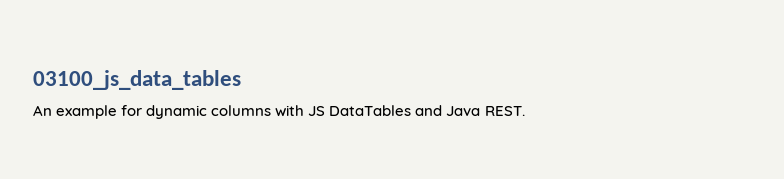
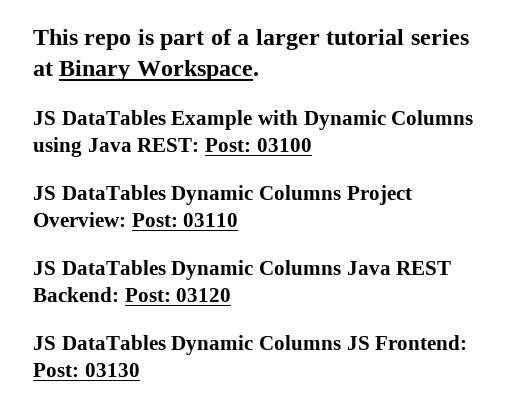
- 03100_js_data_tables
- An example for dynamic columns with JS DataTables and Java REST.
+ This repo is part of a larger tutorial series at Binary Workspace.
+ JS DataTables Example with Dynamic Columns using Java REST: Post: 03100
+ JS DataTables Dynamic Columns Project Overview: Post: 03110
+ JS DataTables Dynamic Columns Java REST Backend: Post: 03120
+ JS DataTables Dynamic Columns JS Frontend: Post: 03130

